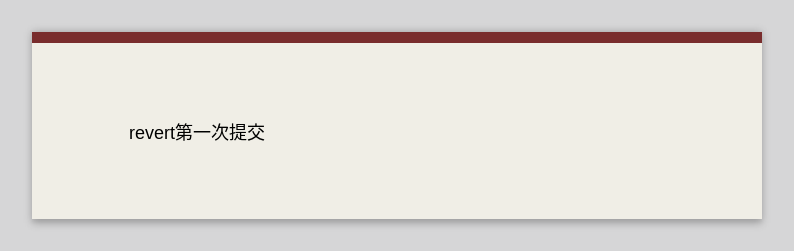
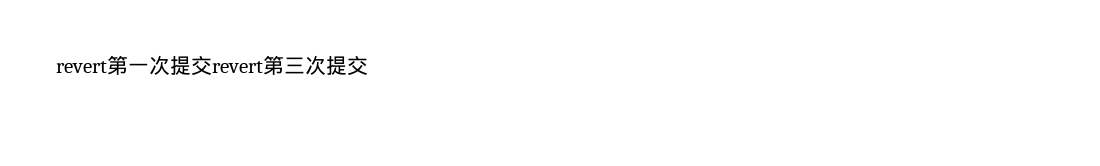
- revert第一次提交
+ revert第一次提交revert第三次提交

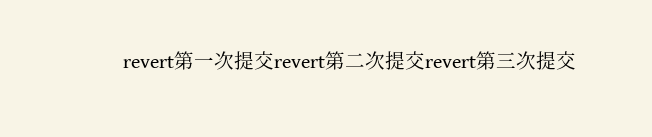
- revert第一次提交revert第三次提交
+ revert第一次提交revert第二次提交revert第三次提交

